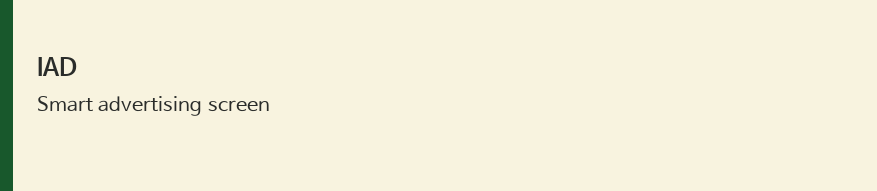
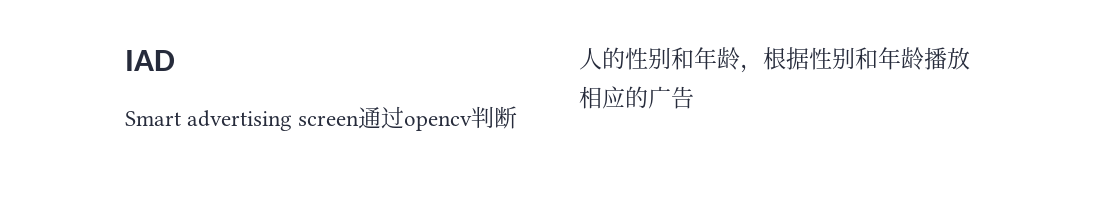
- Smart advertising screen
+ Smart advertising screen通过opencv判断人的性别和年龄，根据性别和年龄播放相应的广告

